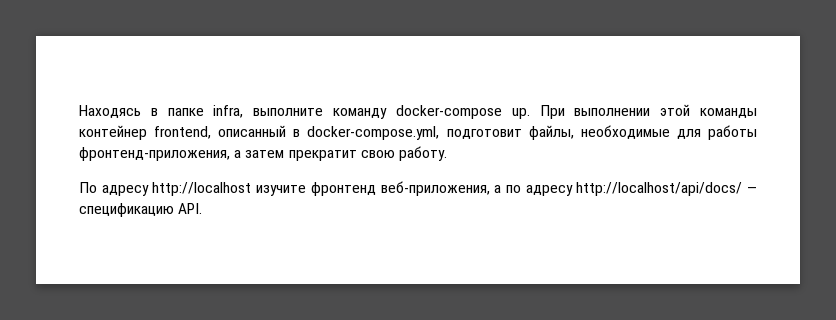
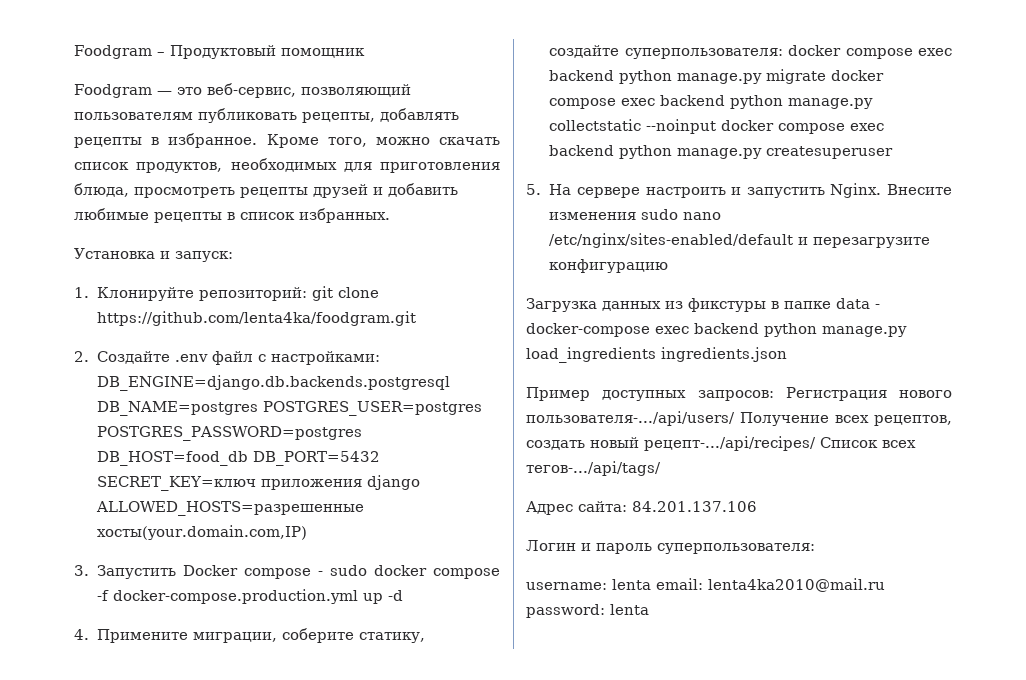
- Находясь в папке infra, выполните команду docker-compose up. При выполнении этой команды контейнер frontend, описанный в docker-compose.yml, подготовит файлы, необходимые для работы фронтенд-приложения, а затем прекратит свою работу.
- По адресу http://localhost изучите фронтенд веб-приложения, а по адресу http://localhost/api/docs/ — спецификацию API.
+ Foodgram – Продуктовый помощник
+ Foodgram — это веб-сервис, позволяющий пользователям публиковать рецепты, добавлять рецепты в избранное. Кроме того, можно скачать список продуктов, необходимых для приготовления блюда, просмотреть рецепты друзей и добавить любимые рецепты в список избранных.
+ Установка и запуск:
+ 1. Клонируйте репозиторий: git clone https://github.com/lenta4ka/foodgram.git
+ 2. Создайте .env файл с настройками: DB_ENGINE=django.db.backends.postgresql DB_NAME=postgres POSTGRES_USER=postgres POSTGRES_PASSWORD=postgres DB_HOST=food_db DB_PORT=5432 SECRET_KEY=ключ приложения django ALLOWED_HOSTS=разрешенные хосты(your.domain.com,IP)
+ 3. Запустить Docker compose - sudo docker compose -f docker-compose.production.yml up -d
+ 4. Примените миграции, соберите статику, создайте суперпользователя: docker compose exec backend python manage.py migrate docker compose exec backend python manage.py collectstatic --noinput docker compose exec backend python manage.py createsuperuser
+ 5. На сервере настроить и запустить Nginx. Внесите изменения sudo nano /etc/nginx/sites-enabled/default и перезагрузите конфигурацию
+ Загрузка данных из фикстуры в папке data - docker-compose exec backend python manage.py load_ingredients ingredients.json
+ Пример доступных запросов: Регистрация нового пользователя-.../api/users/ Получение всех рецептов, создать новый рецепт-.../api/recipes/ Список всех тегов-.../api/tags/
+ Адрес сайта: 84.201.137.106
+ Логин и пароль суперпользователя:
+ username: lenta email: lenta4ka2010@mail.ru password: lenta

